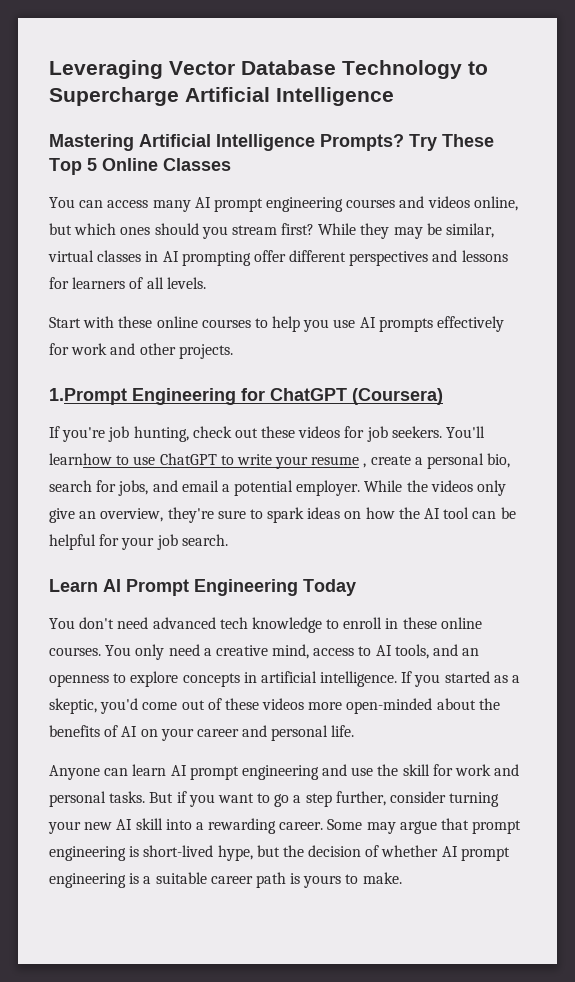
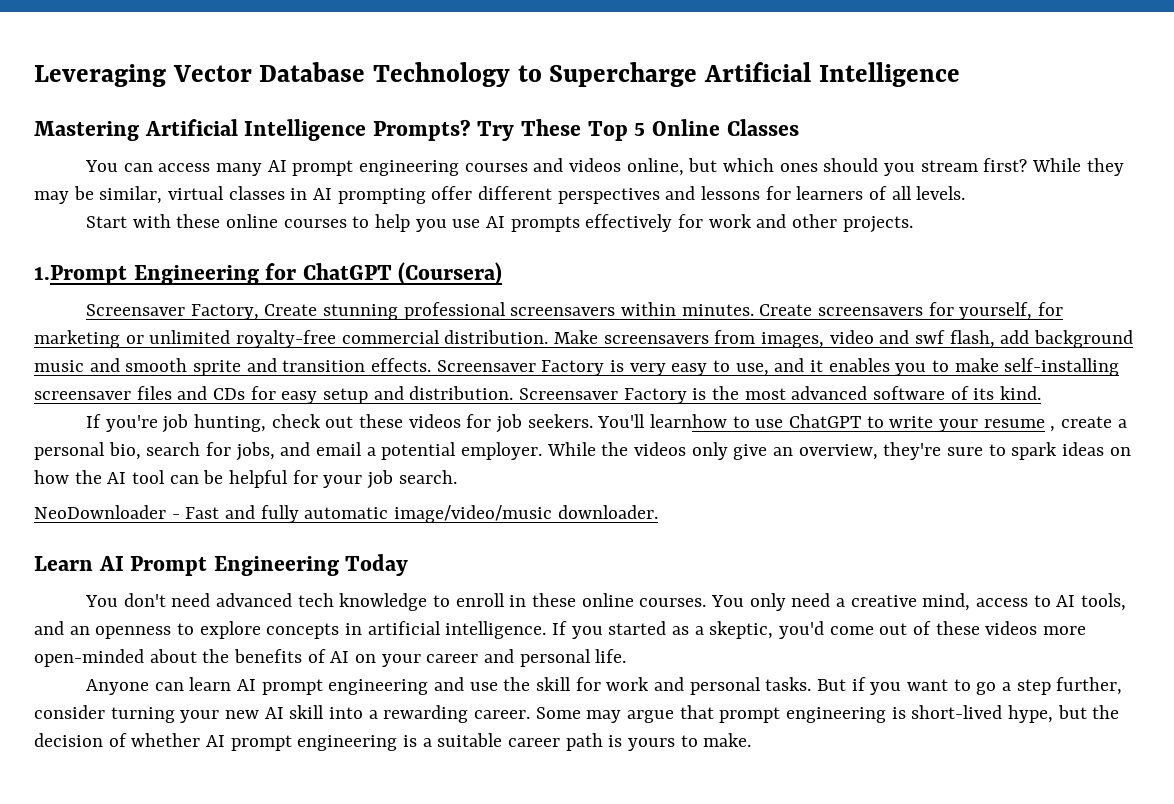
+ Screensaver Factory, Create stunning professional screensavers within minutes. Create screensavers for yourself, for marketing or unlimited royalty-free commercial distribution. Make screensavers from images, video and swf flash, add background music and smooth sprite and transition effects. Screensaver Factory is very easy to use, and it enables you to make self-installing screensaver files and CDs for easy setup and distribution. Screensaver Factory is the most advanced software of its kind.
+ NeoDownloader - Fast and fully automatic image/video/music downloader.

